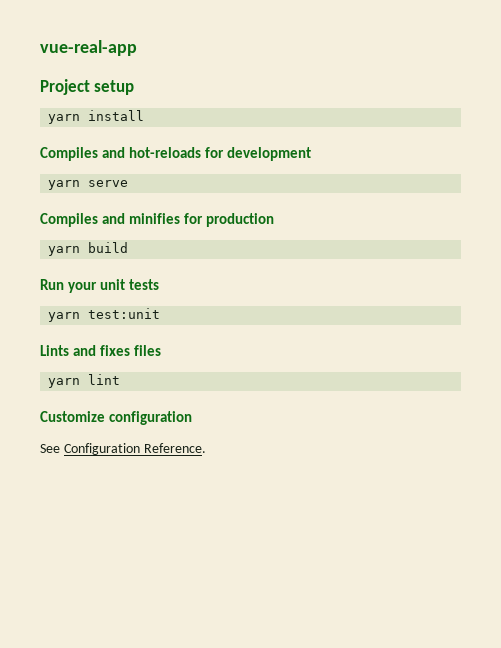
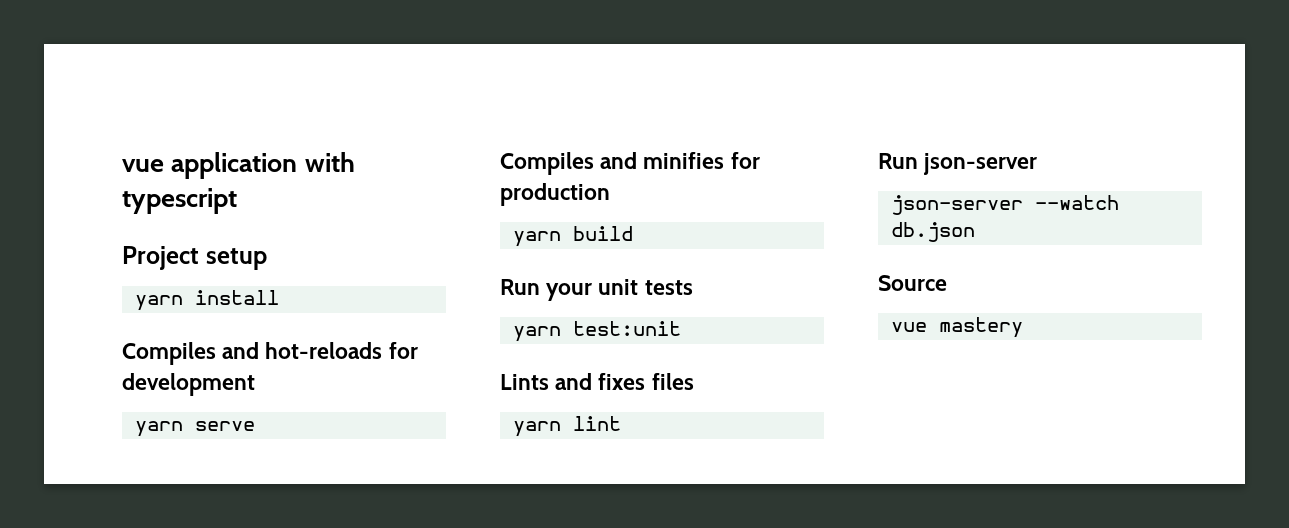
- vue-real-app
+ vue application with typescript
- Customize configuration
- See Configuration Reference.
+ Run json-server
+ json-server --watch db.json
+ Source
+ vue mastery

